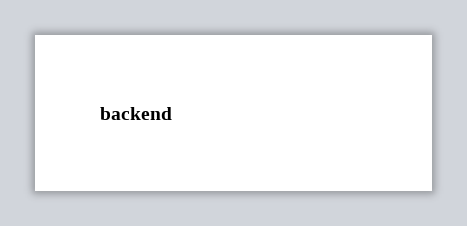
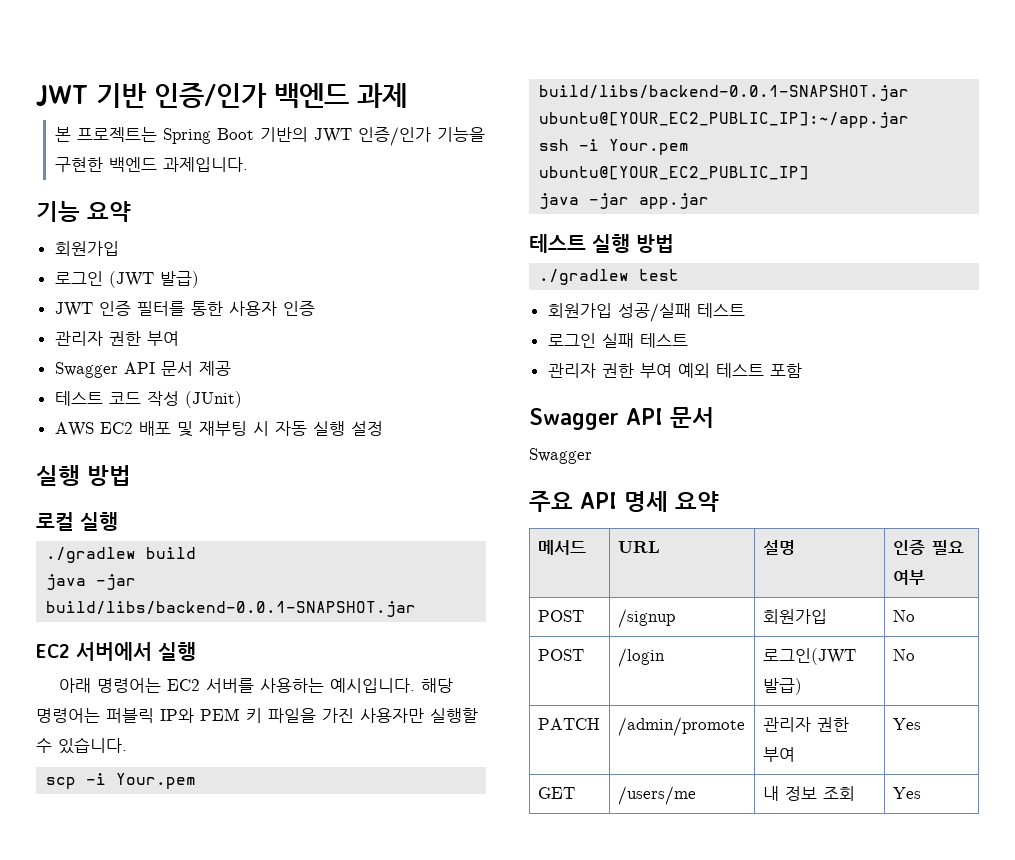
- backend
+ JWT 기반 인증/인가 백엔드 과제
+ 본 프로젝트는 Spring Boot 기반의 JWT 인증/인가 기능을 구현한 백엔드 과제입니다.
+ 기능 요약
+ 회원가입
+ 로그인 (JWT 발급)
+ JWT 인증 필터를 통한 사용자 인증
+ 관리자 권한 부여
+ Swagger API 문서 제공
+ 테스트 코드 작성 (JUnit)
+ AWS EC2 배포 및 재부팅 시 자동 실행 설정
+ 실행 방법
+ 로컬 실행
+ ./gradlew build
+ java -jar build/libs/backend-0.0.1-SNAPSHOT.jar
+ EC2 서버에서 실행
+ 아래 명령어는 EC2 서버를 사용하는 예시입니다. 해당 명령어는 퍼블릭 IP와 PEM 키 파일을 가진 사용자만 실행할 수 있습니다.
+ scp -i Your.pem build/libs/backend-0.0.1-SNAPSHOT.jar ubuntu@[YOUR_EC2_PUBLIC_IP]:~/app.jar
+ ssh -i Your.pem ubuntu@[YOUR_EC2_PUBLIC_IP]
+ java -jar app.jar
+ 테스트 실행 방법
+ ./gradlew test
+ 회원가입 성공/실패 테스트
+ 로그인 실패 테스트
+ 관리자 권한 부여 예외 테스트 포함
+ Swagger API 문서
+ Swagger
+ 주요 API 명세 요약
+ 메서드 | URL | 설명 | 인증 필요 여부
+ POST | /signup | 회원가입 | No
+ POST | /login | 로그인(JWT 발급) | No
+ PATCH | /admin/promote | 관리자 권한 부여 | Yes
+ GET | /users/me | 내 정보 조회 | Yes

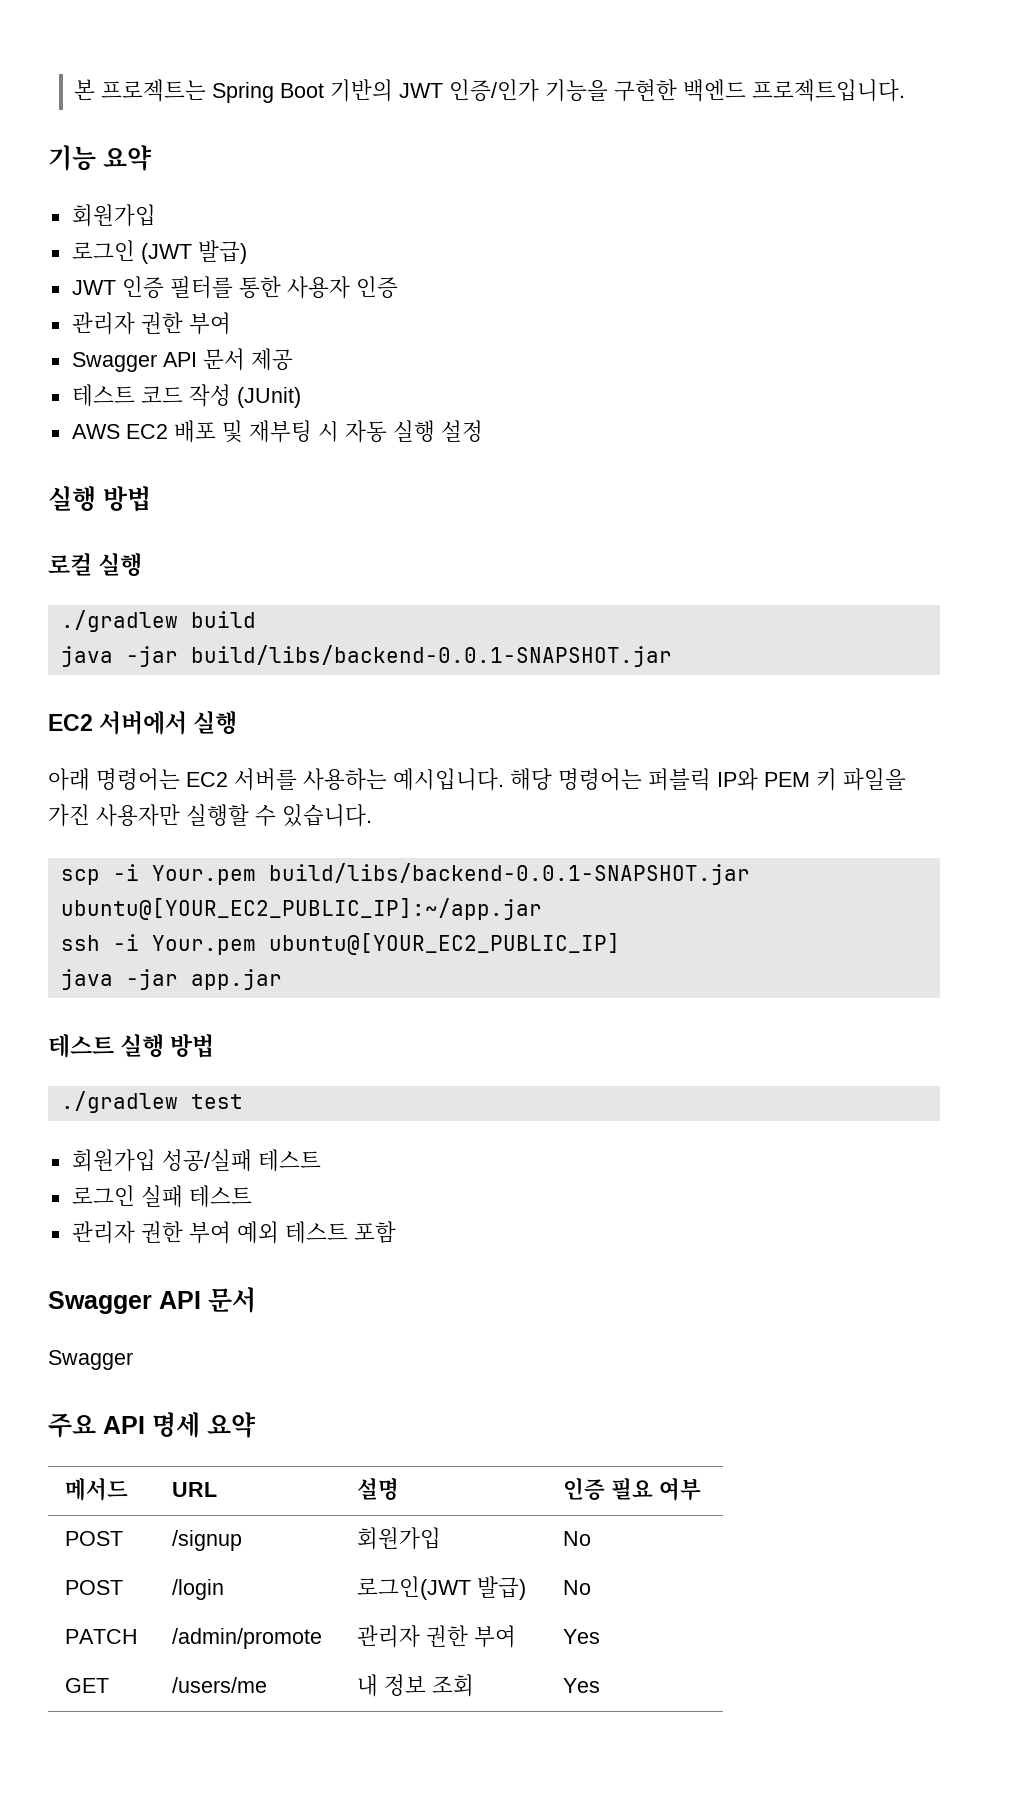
- JWT 기반 인증/인가 백엔드 과제
- 본 프로젝트는 Spring Boot 기반의 JWT 인증/인가 기능을 구현한 백엔드 과제입니다.
+ 본 프로젝트는 Spring Boot 기반의 JWT 인증/인가 기능을 구현한 백엔드 프로젝트입니다.

